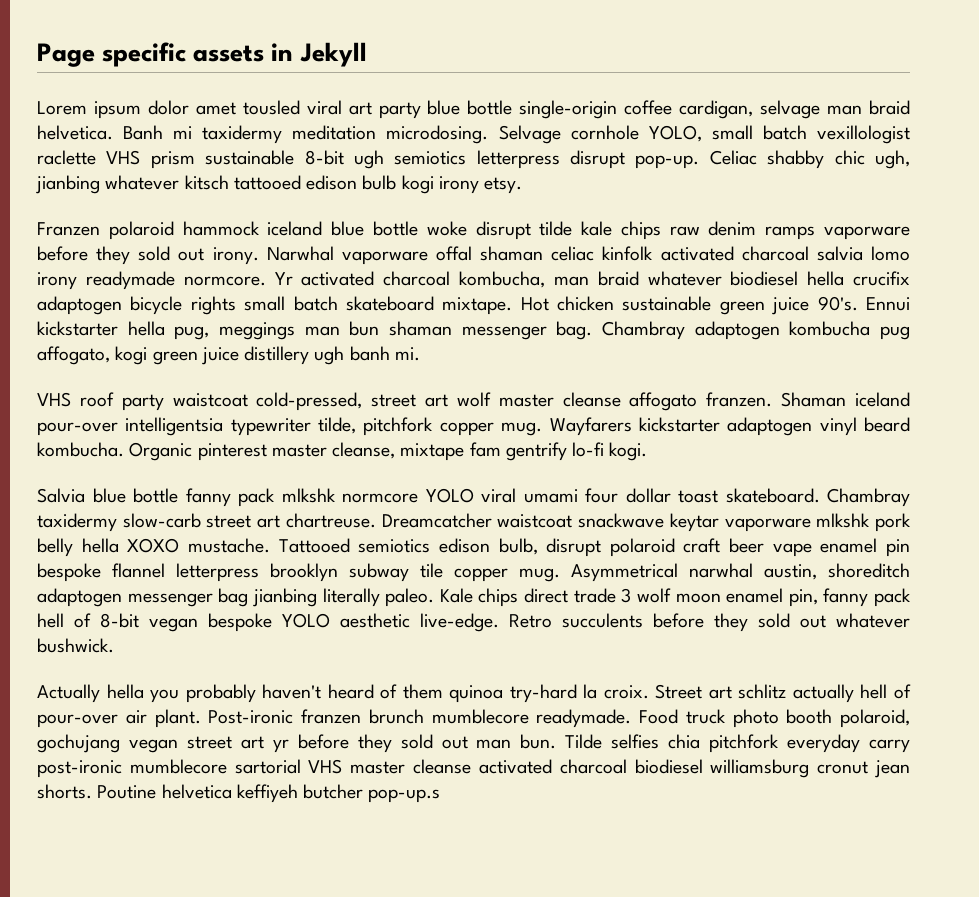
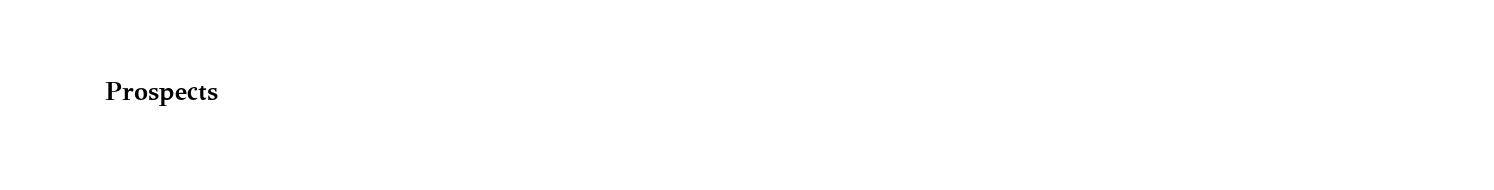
- Page specific assets in Jekyll
- Lorem ipsum dolor amet tousled viral art party blue bottle single-origin coffee cardigan, selvage man braid helvetica. Banh mi taxidermy meditation microdosing. Selvage cornhole YOLO, small batch vexillologist raclette VHS prism sustainable 8-bit ugh semiotics letterpress disrupt pop-up. Celiac shabby chic ugh, jianbing whatever kitsch tattooed edison bulb kogi irony etsy.
- Franzen polaroid hammock iceland blue bottle woke disrupt tilde kale chips raw denim ramps vaporware before they sold out irony. Narwhal vaporware offal shaman celiac kinfolk activated charcoal salvia lomo irony readymade normcore. Yr activated charcoal kombucha, man braid whatever biodiesel hella crucifix adaptogen bicycle rights small batch skateboard mixtape. Hot chicken sustainable green juice 90's. Ennui kickstarter hella pug, meggings man bun shaman messenger bag. Chambray adaptogen kombucha pug affogato, kogi green juice distillery ugh banh mi.
- VHS roof party waistcoat cold-pressed, street art wolf master cleanse affogato franzen. Shaman iceland pour-over intelligentsia typewriter tilde, pitchfork copper mug. Wayfarers kickstarter adaptogen vinyl beard kombucha. Organic pinterest master cleanse, mixtape fam gentrify lo-fi kogi.
- Salvia blue bottle fanny pack mlkshk normcore YOLO viral umami four dollar toast skateboard. Chambray taxidermy slow-carb street art chartreuse. Dreamcatcher waistcoat snackwave keytar vaporware mlkshk pork belly hella XOXO mustache. Tattooed semiotics edison bulb, disrupt polaroid craft beer vape enamel pin bespoke flannel letterpress brooklyn subway tile copper mug. Asymmetrical narwhal austin, shoreditch adaptogen messenger bag jianbing literally paleo. Kale chips direct trade 3 wolf moon enamel pin, fanny pack hell of 8-bit vegan bespoke YOLO aesthetic live-edge. Retro succulents before they sold out whatever bushwick.
- Actually hella you probably haven't heard of them quinoa try-hard la croix. Street art schlitz actually hell of pour-over air plant. Post-ironic franzen brunch mumblecore readymade. Food truck photo booth polaroid, gochujang vegan street art yr before they sold out man bun. Tilde selfies chia pitchfork everyday carry post-ironic mumblecore sartorial VHS master cleanse activated charcoal biodiesel williamsburg cronut jean shorts. Poutine helvetica keffiyeh butcher pop-up.s
+ Prospects

